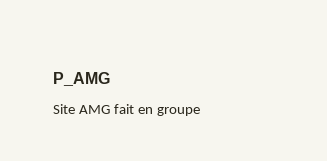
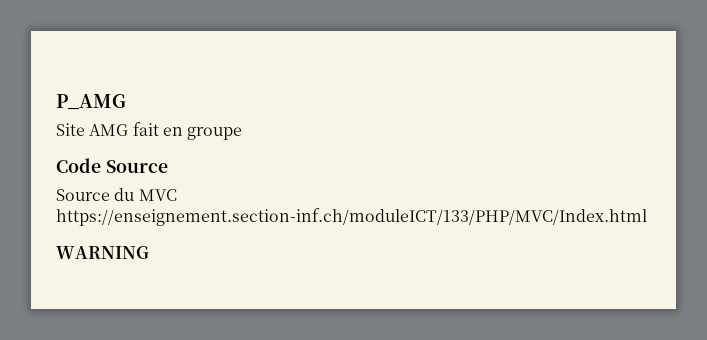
+ Code Source
+ Source du MVC https://enseignement.section-inf.ch/moduleICT/133/PHP/MVC/Index.html
+ WARNING

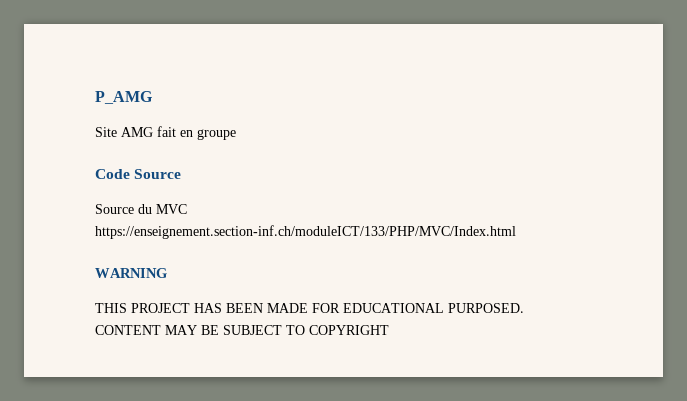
+ THIS PROJECT HAS BEEN MADE FOR EDUCATIONAL PURPOSED. CONTENT MAY BE SUBJECT TO COPYRIGHT

